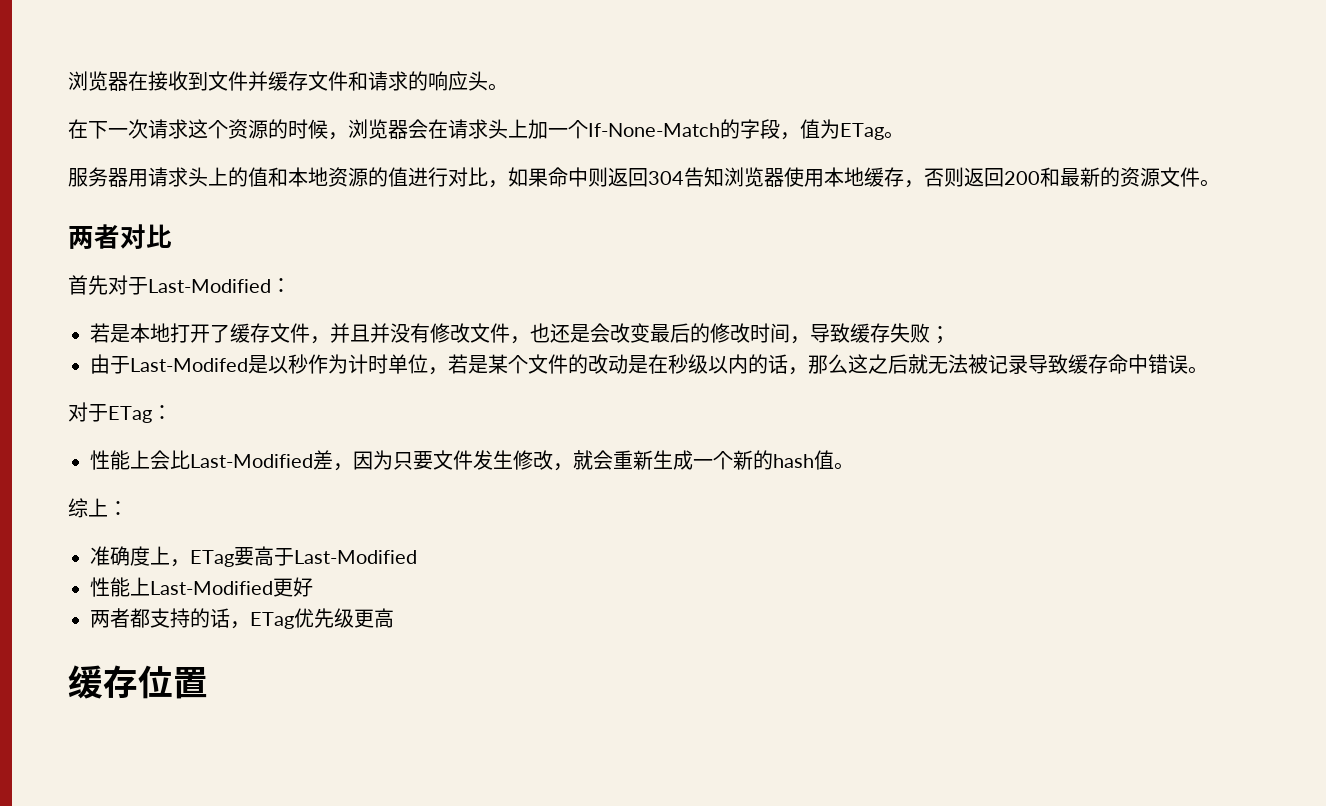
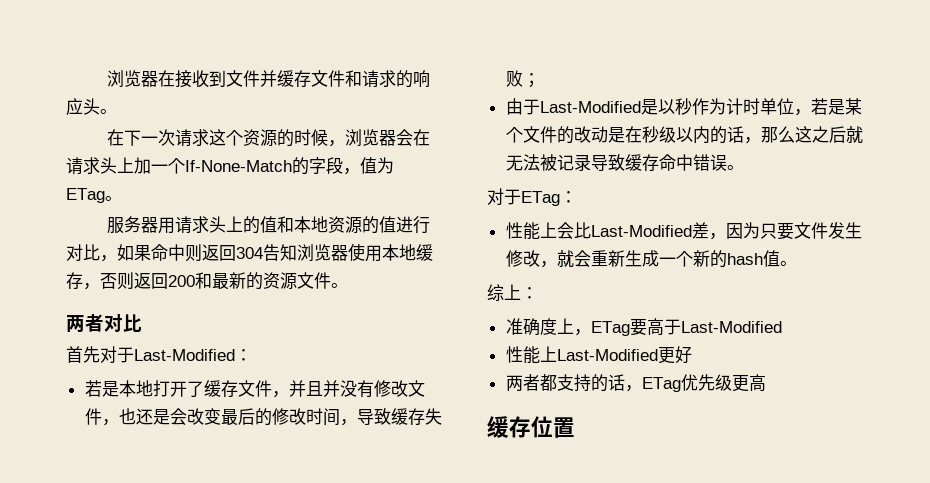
- 由于Last-Modifed是以秒作为计时单位，若是某个文件的改动是在秒级以内的话，那么这之后就无法被记录导致缓存命中错误。
+ 由于Last-Modified是以秒作为计时单位，若是某个文件的改动是在秒级以内的话，那么这之后就无法被记录导致缓存命中错误。

